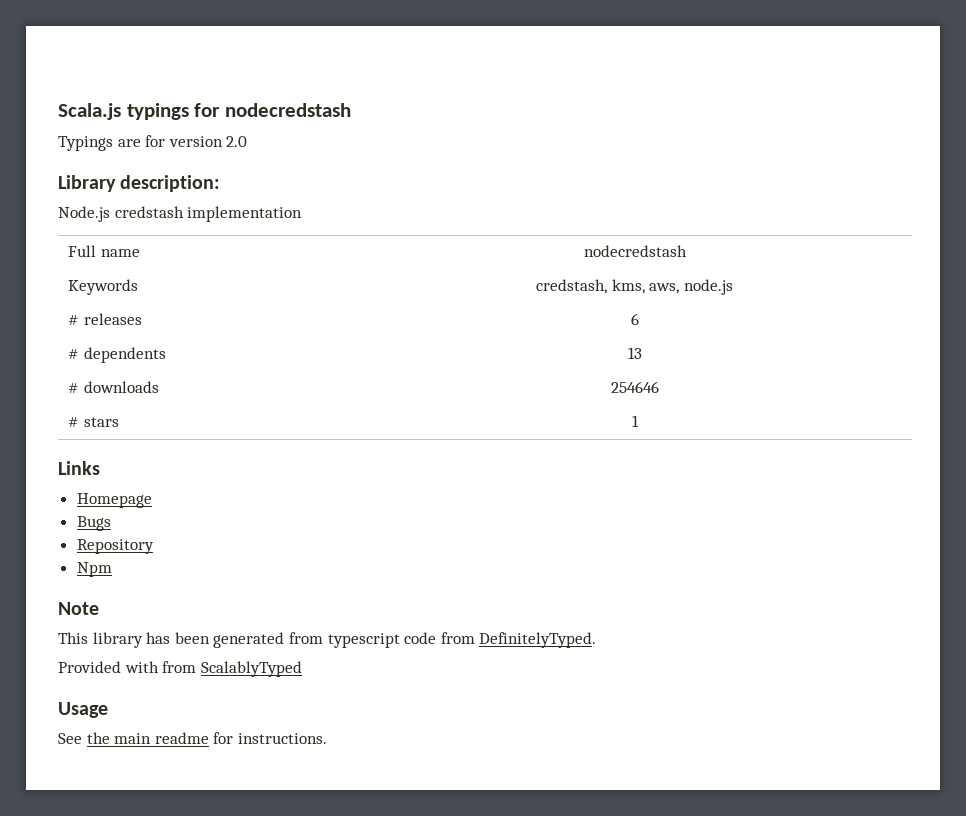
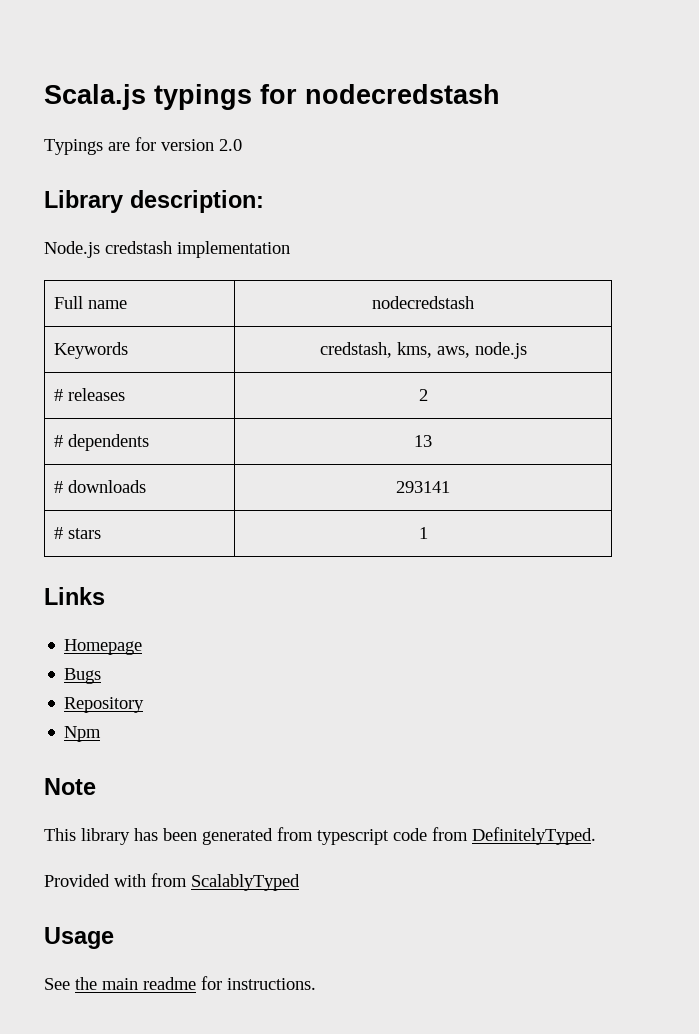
- # releases | 6
+ # releases | 2
- # downloads | 254646
+ # downloads | 293141

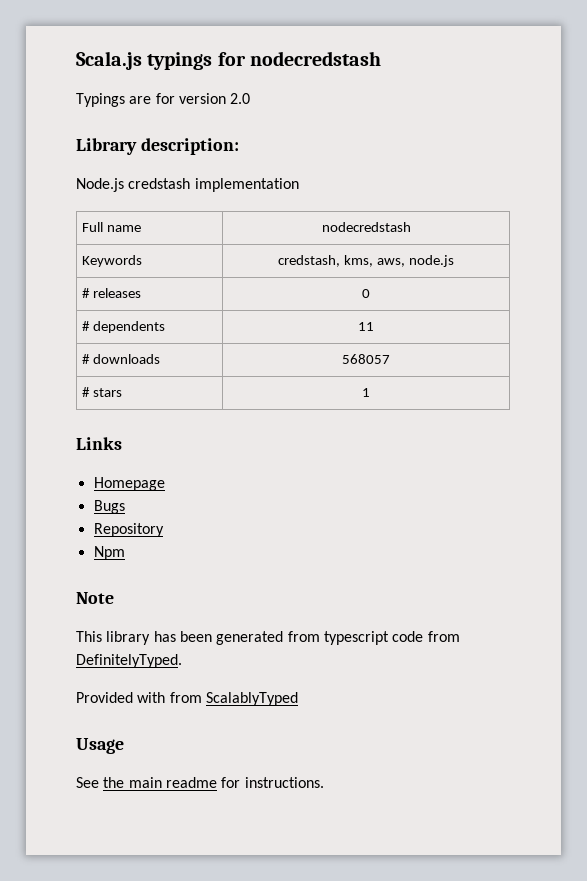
- # releases | 2
+ # releases | 0
- # dependents | 13
+ # dependents | 11
- # downloads | 293141
+ # downloads | 568057

